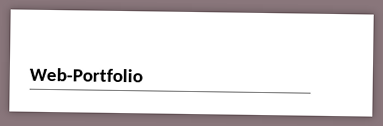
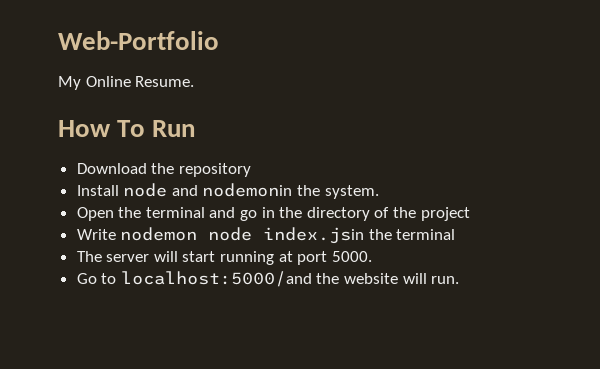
+ My Online Resume.
+ How To Run
+ Download the repository
+ Install node and nodemonin the system.
+ Open the terminal and go in the directory of the project
+ Write nodemon node index.jsin the terminal
+ The server will start running at port 5000.
+ Go to localhost:5000/and the website will run.

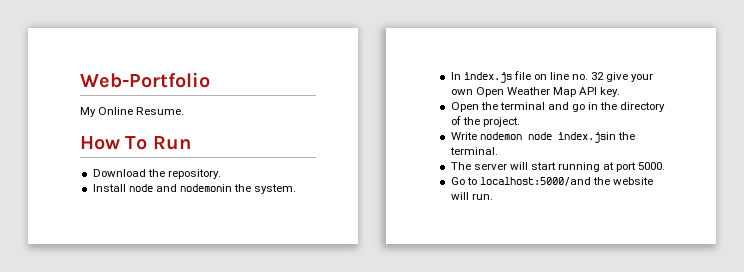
- Download the repository
+ Download the repository.
+ In index.js file on line no. 32 give your own Open Weather Map API key.
- Open the terminal and go in the directory of the project
+ Open the terminal and go in the directory of the project.
- Write nodemon node index.jsin the terminal
+ Write nodemon node index.jsin the terminal.

